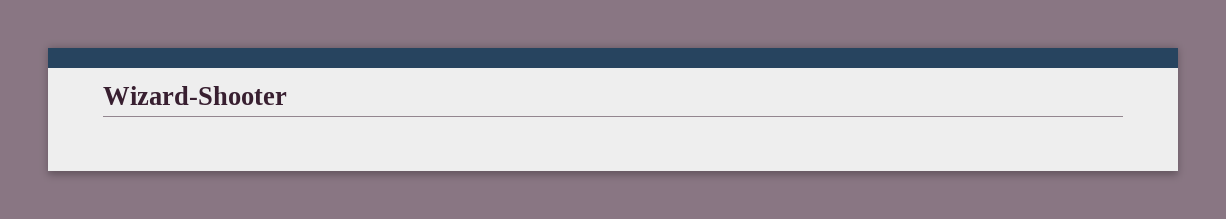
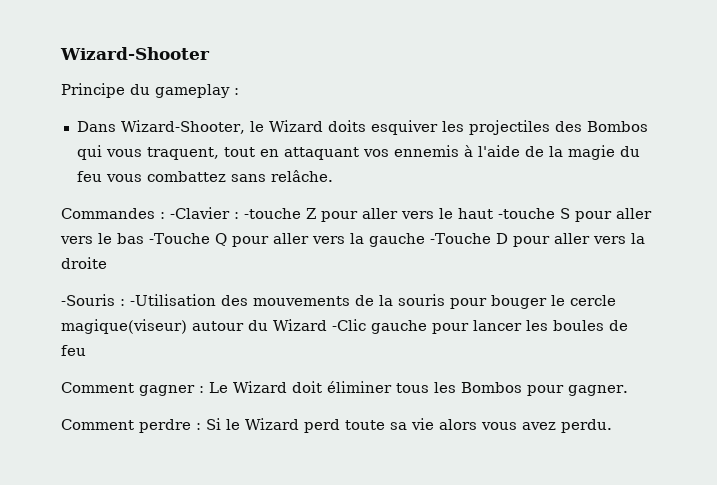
+ Principe du gameplay :
+ Dans Wizard-Shooter, le Wizard doits esquiver les projectiles des Bombos qui vous traquent, tout en attaquant vos ennemis à l'aide de la magie du feu vous combattez sans relâche.
+ Commandes : -Clavier : -touche Z pour aller vers le haut -touche S pour aller vers le bas -Touche Q pour aller vers la gauche -Touche D pour aller vers la droite
+ -Souris : -Utilisation des mouvements de la souris pour bouger le cercle magique(viseur) autour du Wizard -Clic gauche pour lancer les boules de feu
+ Comment gagner : Le Wizard doit éliminer tous les Bombos pour gagner.
+ Comment perdre : Si le Wizard perd toute sa vie alors vous avez perdu.

